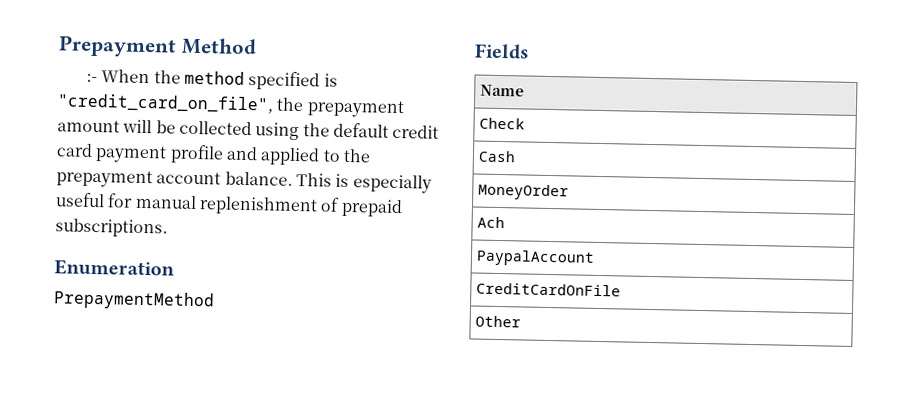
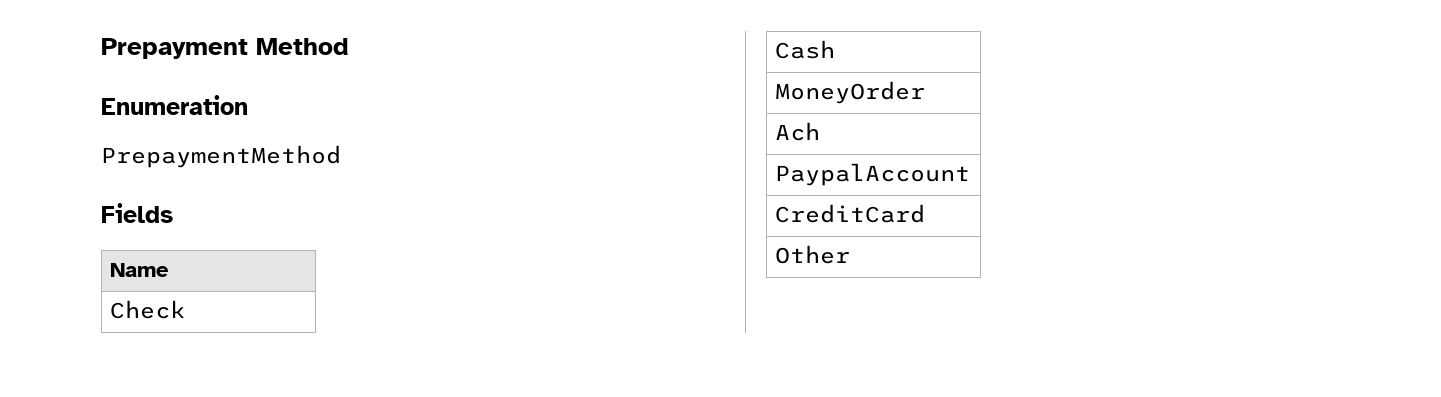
- :- When the method specified is "credit_card_on_file", the prepayment amount will be collected using the default credit card payment profile and applied to the prepayment account balance. This is especially useful for manual replenishment of prepaid subscriptions.
- CreditCardOnFile
+ CreditCard

